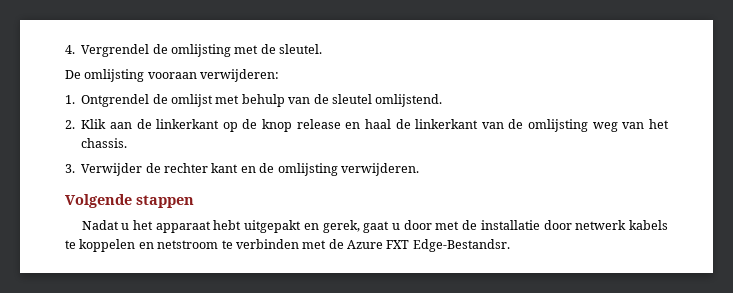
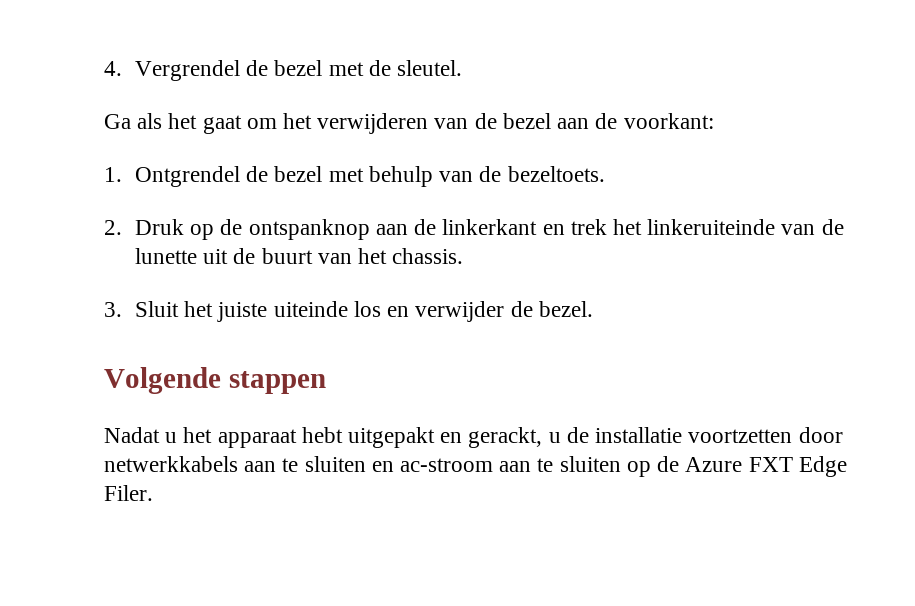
- 4. Vergrendel de omlijsting met de sleutel.
+ 4. Vergrendel de bezel met de sleutel.
- De omlijsting vooraan verwijderen:
+ Ga als het gaat om het verwijderen van de bezel aan de voorkant:
- 1. Ontgrendel de omlijst met behulp van de sleutel omlijstend.
+ 1. Ontgrendel de bezel met behulp van de bezeltoets.
- 2. Klik aan de linkerkant op de knop release en haal de linkerkant van de omlijsting weg van het chassis.
- 3. Verwijder de rechter kant en de omlijsting verwijderen.
+ 2. Druk op de ontspanknop aan de linkerkant en trek het linkeruiteinde van de lunette uit de buurt van het chassis.
+ 3. Sluit het juiste uiteinde los en verwijder de bezel.
- Nadat u het apparaat hebt uitgepakt en gerek, gaat u door met de installatie door netwerk kabels te koppelen en netstroom te verbinden met de Azure FXT Edge-Bestandsr.
+ Nadat u het apparaat hebt uitgepakt en gerackt, u de installatie voortzetten door netwerkkabels aan te sluiten en ac-stroom aan te sluiten op de Azure FXT Edge Filer.

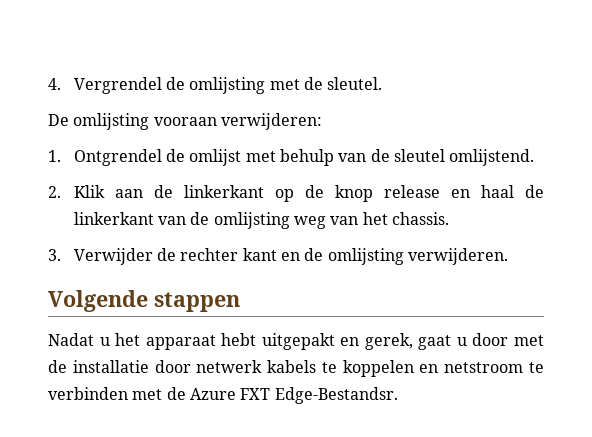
- 4. Vergrendel de bezel met de sleutel.
+ 4. Vergrendel de omlijsting met de sleutel.
- Ga als het gaat om het verwijderen van de bezel aan de voorkant:
+ De omlijsting vooraan verwijderen:
- 1. Ontgrendel de bezel met behulp van de bezeltoets.
+ 1. Ontgrendel de omlijst met behulp van de sleutel omlijstend.
- 2. Druk op de ontspanknop aan de linkerkant en trek het linkeruiteinde van de lunette uit de buurt van het chassis.
- 3. Sluit het juiste uiteinde los en verwijder de bezel.
+ 2. Klik aan de linkerkant op de knop release en haal de linkerkant van de omlijsting weg van het chassis.
+ 3. Verwijder de rechter kant en de omlijsting verwijderen.
- Nadat u het apparaat hebt uitgepakt en gerackt, u de installatie voortzetten door netwerkkabels aan te sluiten en ac-stroom aan te sluiten op de Azure FXT Edge Filer.
+ Nadat u het apparaat hebt uitgepakt en gerek, gaat u door met de installatie door netwerk kabels te koppelen en netstroom te verbinden met de Azure FXT Edge-Bestandsr.

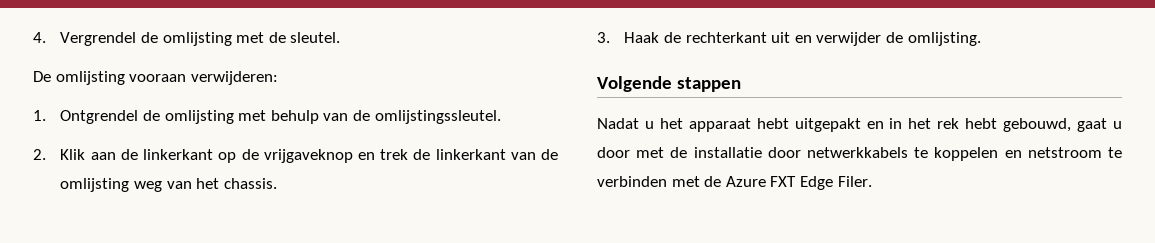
- 1. Ontgrendel de omlijst met behulp van de sleutel omlijstend.
+ 1. Ontgrendel de omlijsting met behulp van de omlijstingssleutel.
- 2. Klik aan de linkerkant op de knop release en haal de linkerkant van de omlijsting weg van het chassis.
+ 2. Klik aan de linkerkant op de vrijgaveknop en trek de linkerkant van de omlijsting weg van het chassis.
- 3. Verwijder de rechter kant en de omlijsting verwijderen.
+ 3. Haak de rechterkant uit en verwijder de omlijsting.
- Nadat u het apparaat hebt uitgepakt en gerek, gaat u door met de installatie door netwerk kabels te koppelen en netstroom te verbinden met de Azure FXT Edge-Bestandsr.
+ Nadat u het apparaat hebt uitgepakt en in het rek hebt gebouwd, gaat u door met de installatie door netwerkkabels te koppelen en netstroom te verbinden met de Azure FXT Edge Filer.

